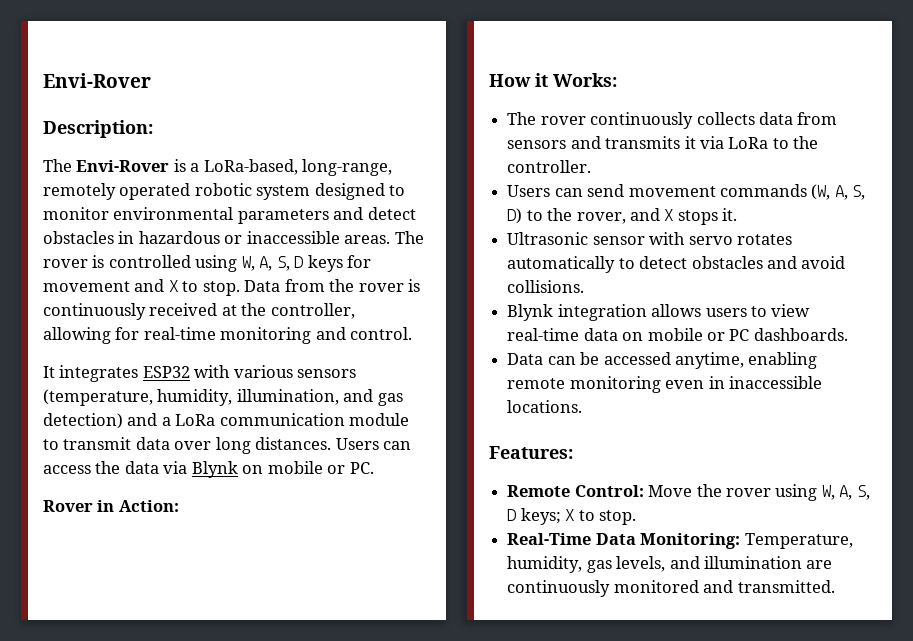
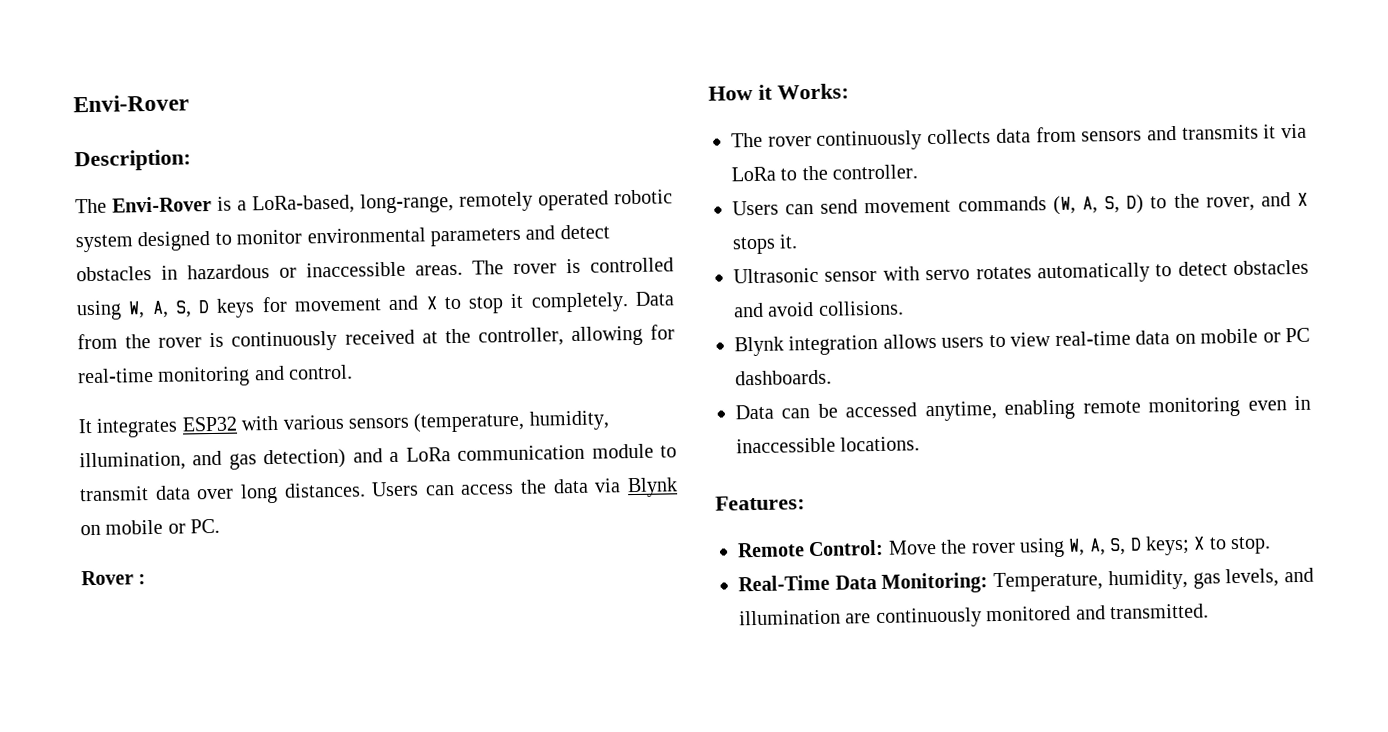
- The rover is controlled using W, A, S, D keys for movement and X to stop.
+ The rover is controlled using W, A, S, D keys for movement and X to stop it completely.
- Rover in Action:
+ Rover :

